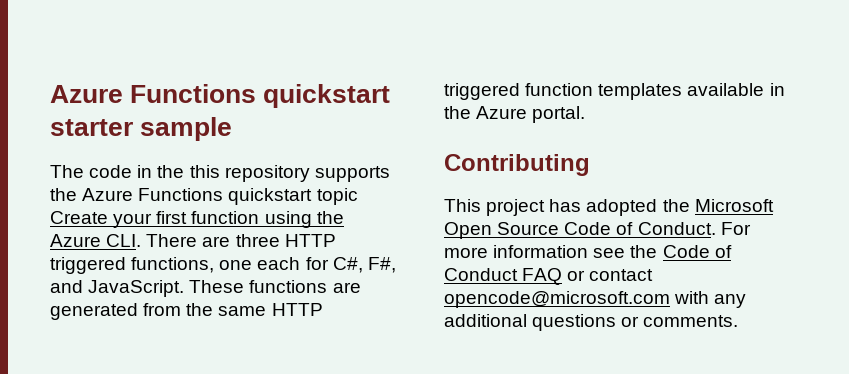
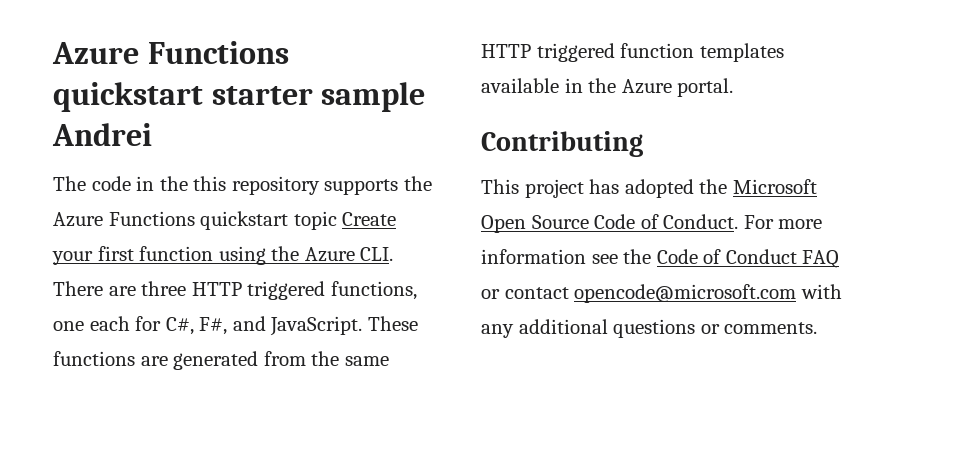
- Azure Functions quickstart starter sample
+ Azure Functions quickstart starter sample Andrei

